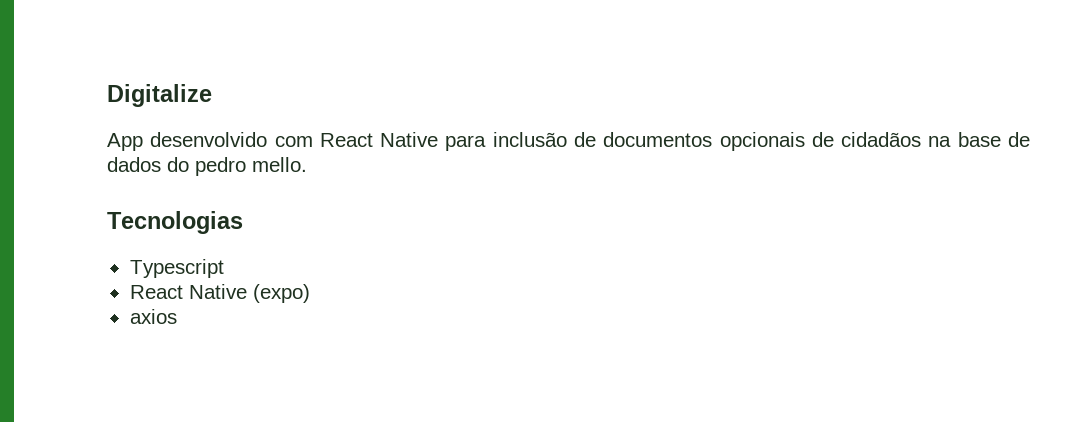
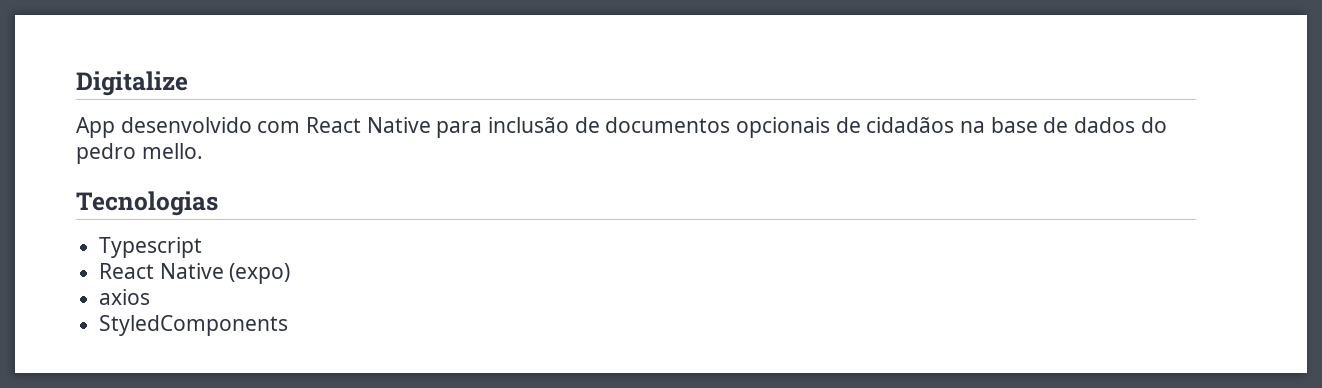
+ StyledComponents

